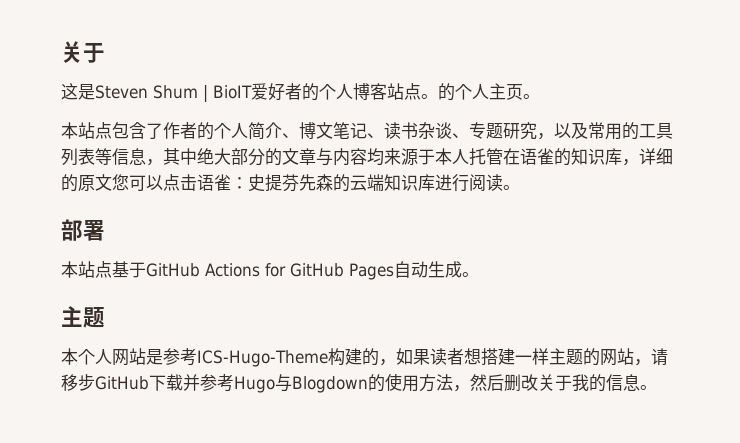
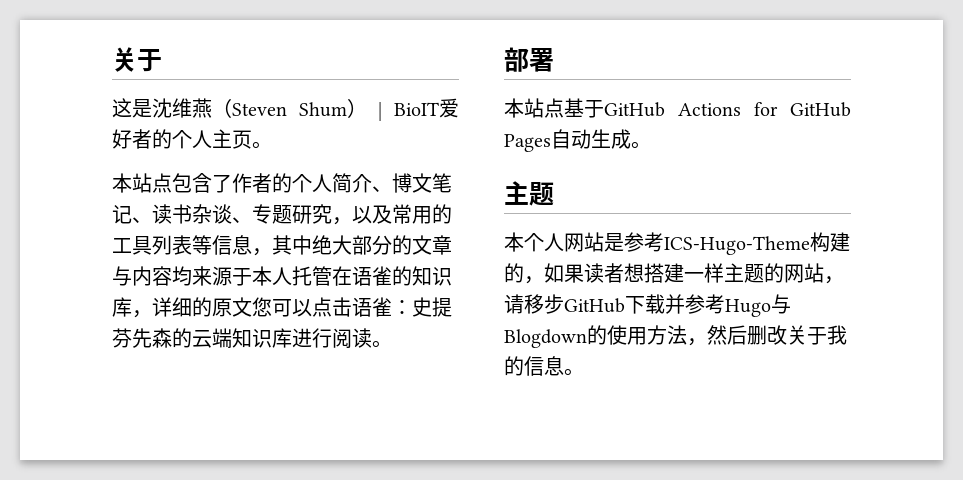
- 这是Steven Shum | BioIT爱好者的个人博客站点。的个人主页。
+ 这是沈维燕（Steven Shum） | BioIT爱好者的个人主页。

